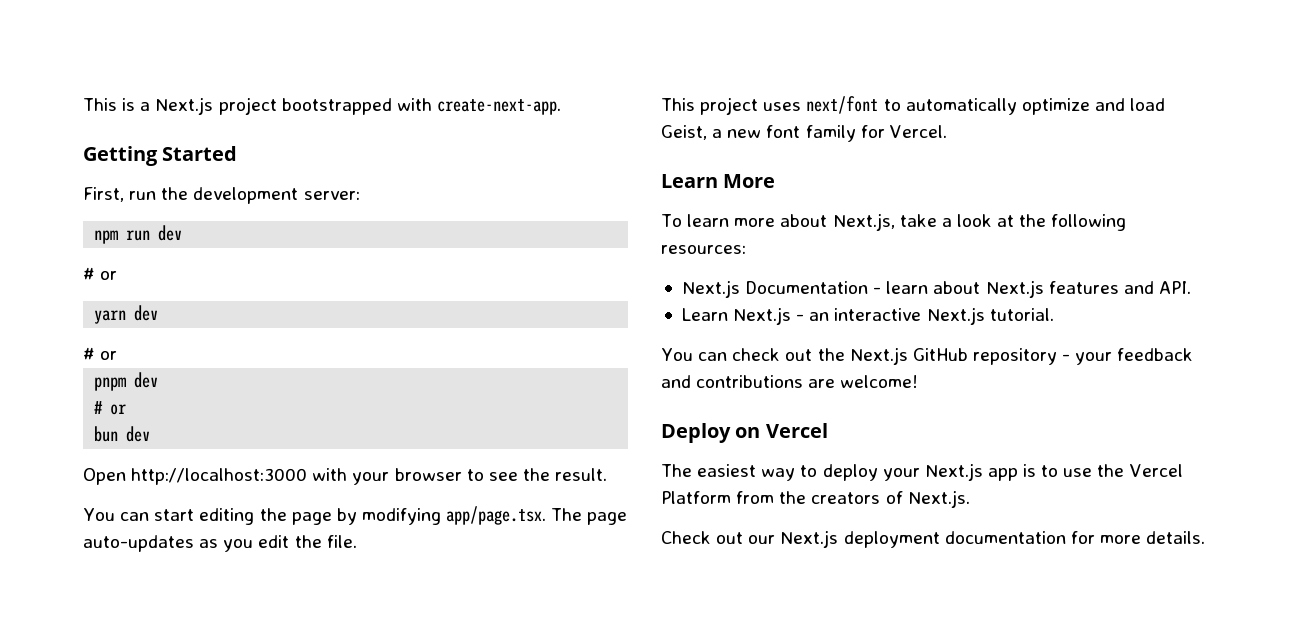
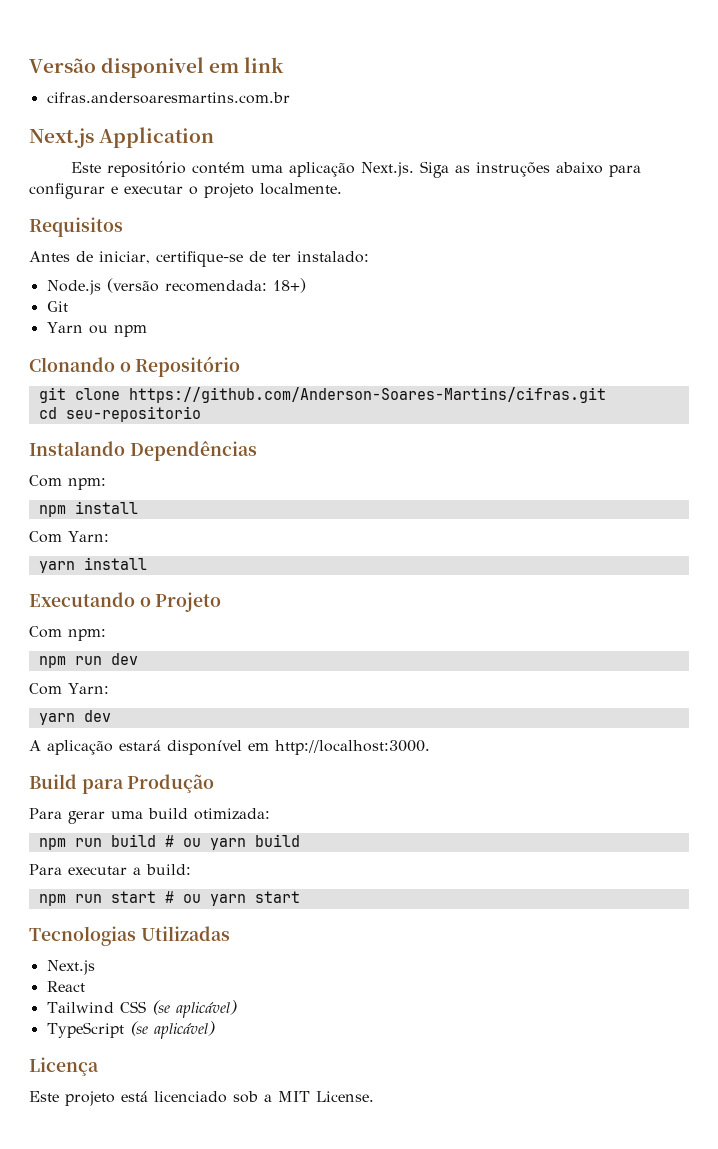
- This is a Next.js project bootstrapped with create-next-app.
- Getting Started
- First, run the development server:
+ Versão disponivel em link
+ cifras.andersoaresmartins.com.br
+ Next.js Application
+ Este repositório contém uma aplicação Next.js. Siga as instruções abaixo para configurar e executar o projeto localmente.
+ Requisitos
+ Antes de iniciar, certifique-se de ter instalado:
+ Node.js (versão recomendada: 18+)
+ Git
+ Yarn ou npm
+ Clonando o Repositório
+ git clone https://github.com/Anderson-Soares-Martins/cifras.git
+ cd seu-repositorio
+ Instalando Dependências
+ Com npm:
+ npm install
+ Com Yarn:
+ yarn install
+ Executando o Projeto
+ Com npm:
  npm run dev
- # or
+ Com Yarn:
  yarn dev
- # or
- pnpm dev
- # or
- bun dev
- Open http://localhost:3000 with your browser to see the result.
- You can start editing the page by modifying app/page.tsx. The page auto-updates as you edit the file.
- This project uses next/font to automatically optimize and load Geist, a new font family for Vercel.
- Learn More
- To learn more about Next.js, take a look at the following resources:
- Next.js Documentation - learn about Next.js features and API.
- Learn Next.js - an interactive Next.js tutorial.
- You can check out the Next.js GitHub repository - your feedback and contributions are welcome!
- Deploy on Vercel
- The easiest way to deploy your Next.js app is to use the Vercel Platform from the creators of Next.js.
- Check out our Next.js deployment documentation for more details.
+ A aplicação estará disponível em http://localhost:3000.
+ Build para Produção
+ Para gerar uma build otimizada:
+ npm run build # ou yarn build
+ Para executar a build:
+ npm run start # ou yarn start
+ Tecnologias Utilizadas
+ Next.js
+ React
+ Tailwind CSS (se aplicável)
+ TypeScript (se aplicável)
+ Licença
+ Este projeto está licenciado sob a MIT License.

